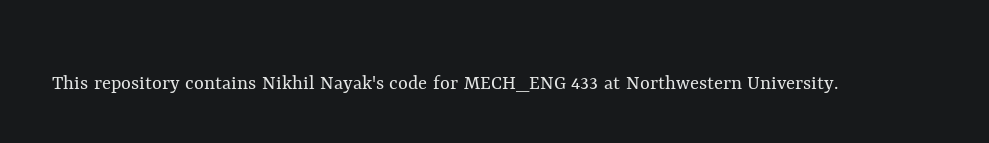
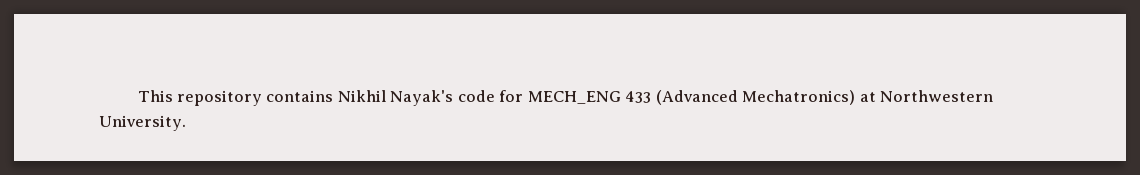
- This repository contains Nikhil Nayak's code for MECH_ENG 433 at Northwestern University.
+ This repository contains Nikhil Nayak's code for MECH_ENG 433 (Advanced Mechatronics) at Northwestern University.

